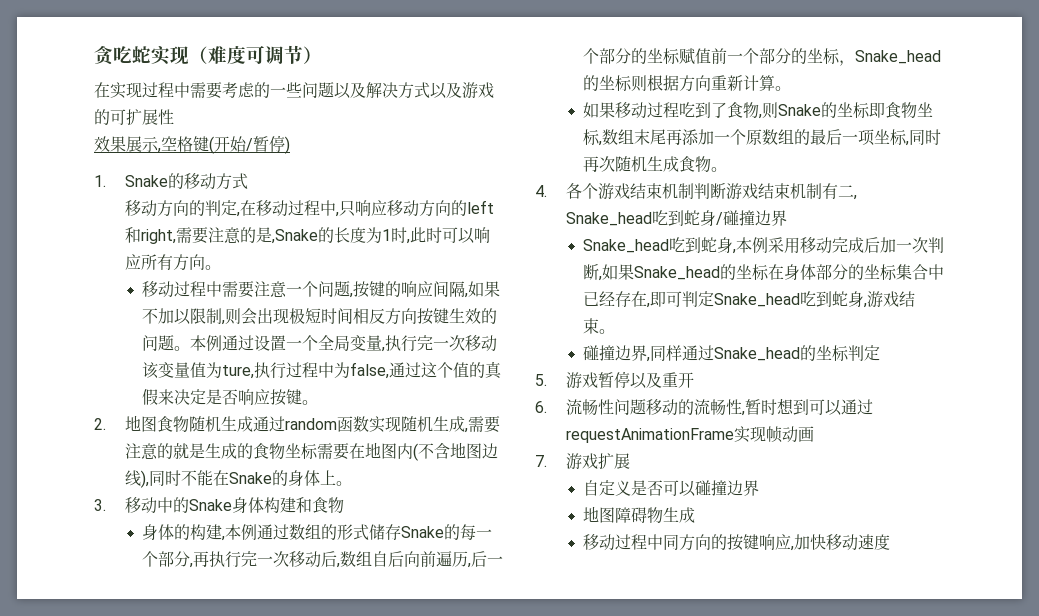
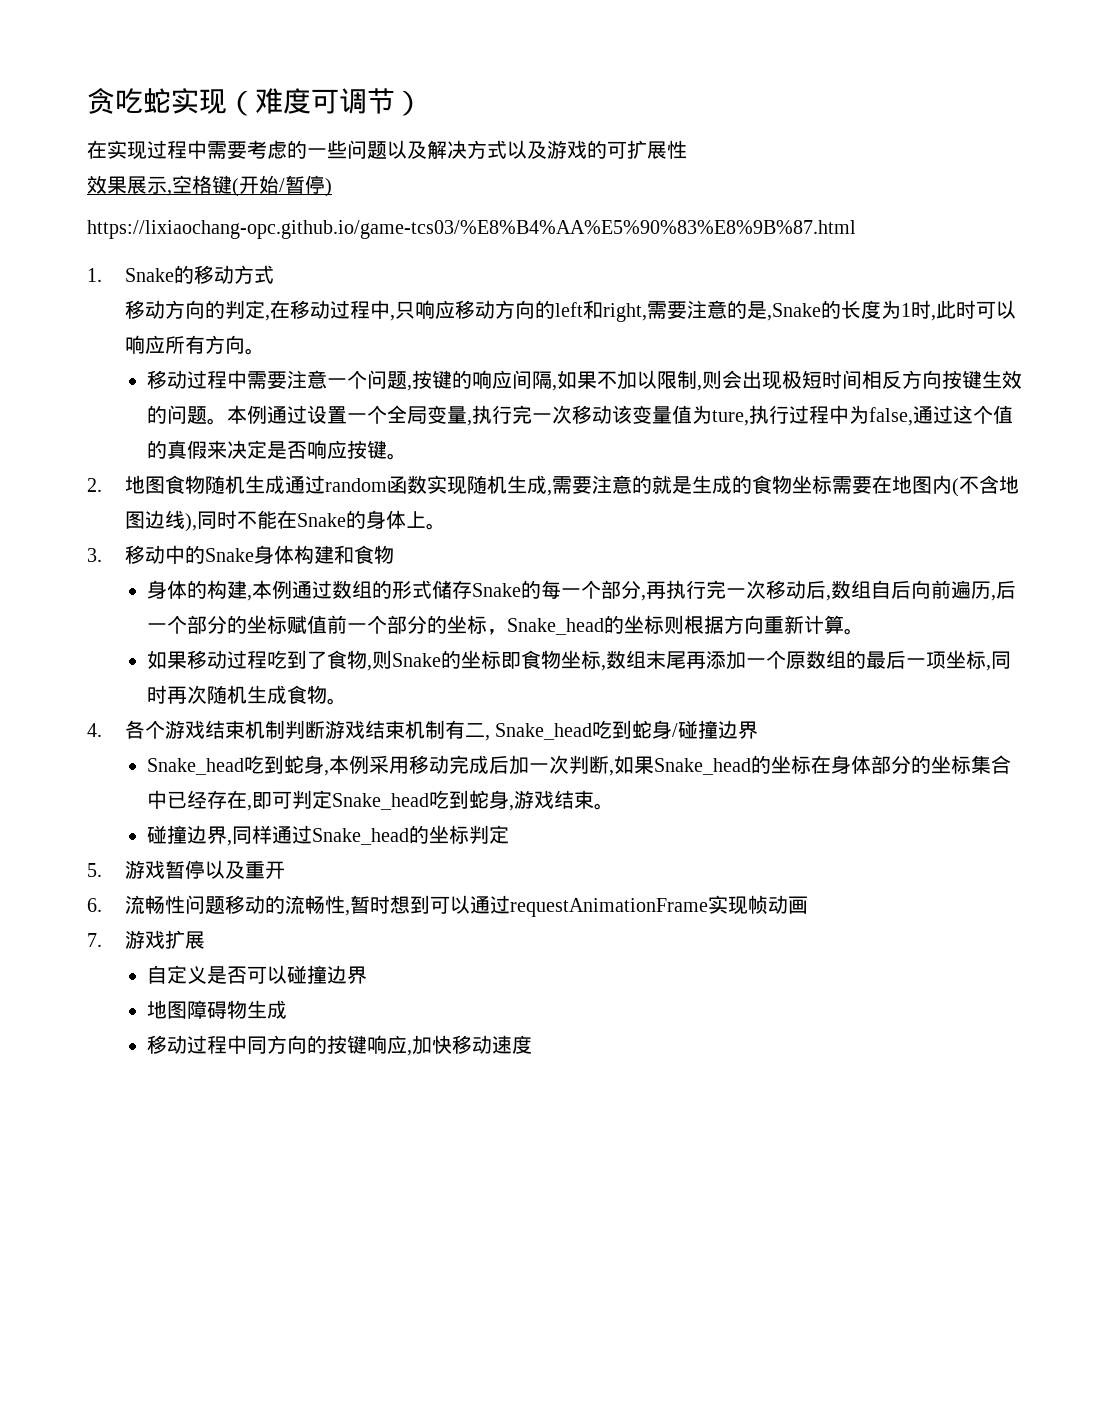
+ https://lixiaochang-opc.github.io/game-tcs03/%E8%B4%AA%E5%90%83%E8%9B%87.html

